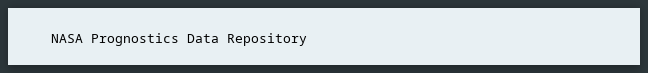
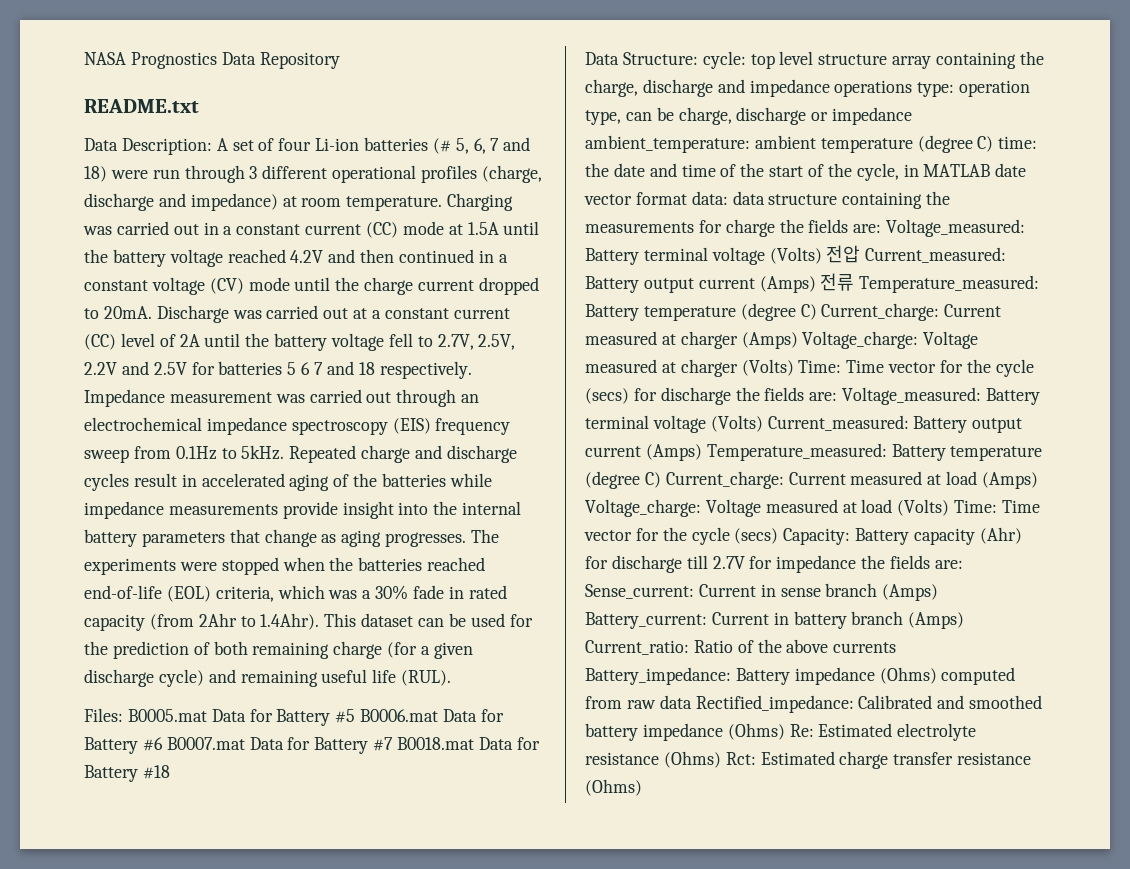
+ README.txt
+ Data Description: A set of four Li-ion batteries (# 5, 6, 7 and 18) were run through 3 different operational profiles (charge, discharge and impedance) at room temperature. Charging was carried out in a constant current (CC) mode at 1.5A until the battery voltage reached 4.2V and then continued in a constant voltage (CV) mode until the charge current dropped to 20mA. Discharge was carried out at a constant current (CC) level of 2A until the battery voltage fell to 2.7V, 2.5V, 2.2V and 2.5V for batteries 5 6 7 and 18 respectively. Impedance measurement was carried out through an electrochemical impedance spectroscopy (EIS) frequency sweep from 0.1Hz to 5kHz. Repeated charge and discharge cycles result in accelerated aging of the batteries while impedance measurements provide insight into the internal battery parameters that change as aging progresses. The experiments were stopped when the batteries reached end-of-life (EOL) criteria, which was a 30% fade in rated capacity (from 2Ahr to 1.4Ahr). This dataset can be used for the prediction of both remaining charge (for a given discharge cycle) and remaining useful life (RUL).
+ Files: B0005.mat Data for Battery #5 B0006.mat Data for Battery #6 B0007.mat Data for Battery #7 B0018.mat Data for Battery #18
+ Data Structure: cycle: top level structure array containing the charge, discharge and impedance operations type: operation type, can be charge, discharge or impedance ambient_temperature: ambient temperature (degree C) time: the date and time of the start of the cycle, in MATLAB date vector format data: data structure containing the measurements for charge the fields are: Voltage_measured: Battery terminal voltage (Volts) 전압 Current_measured: Battery output current (Amps) 전류 Temperature_measured: Battery temperature (degree C) Current_charge: Current measured at charger (Amps) Voltage_charge: Voltage measured at charger (Volts) Time: Time vector for the cycle (secs) for discharge the fields are: Voltage_measured: Battery terminal voltage (Volts) Current_measured: Battery output current (Amps) Temperature_measured: Battery temperature (degree C) Current_charge: Current measured at load (Amps) Voltage_charge: Voltage measured at load (Volts) Time: Time vector for the cycle (secs) Capacity: Battery capacity (Ahr) for discharge till 2.7V for impedance the fields are: Sense_current: Current in sense branch (Amps) Battery_current: Current in battery branch (Amps) Current_ratio: Ratio of the above currents Battery_impedance: Battery impedance (Ohms) computed from raw data Rectified_impedance: Calibrated and smoothed battery impedance (Ohms) Re: Estimated electrolyte resistance (Ohms) Rct: Estimated charge transfer resistance (Ohms)

